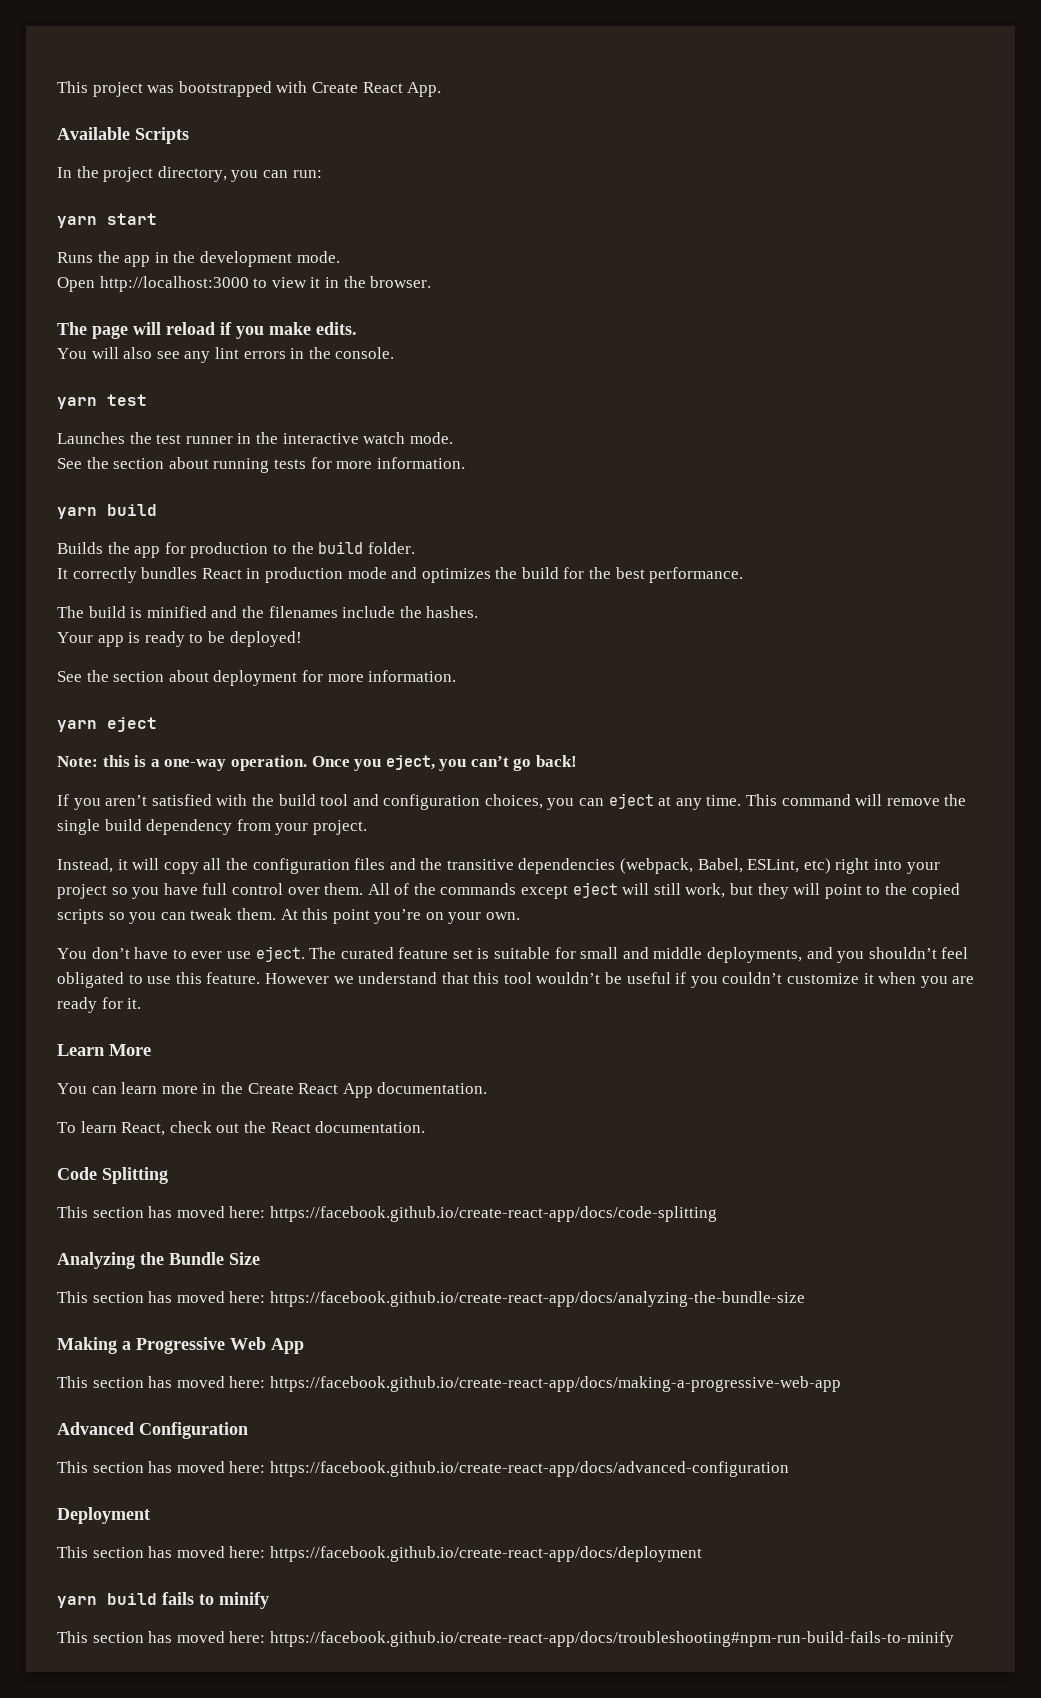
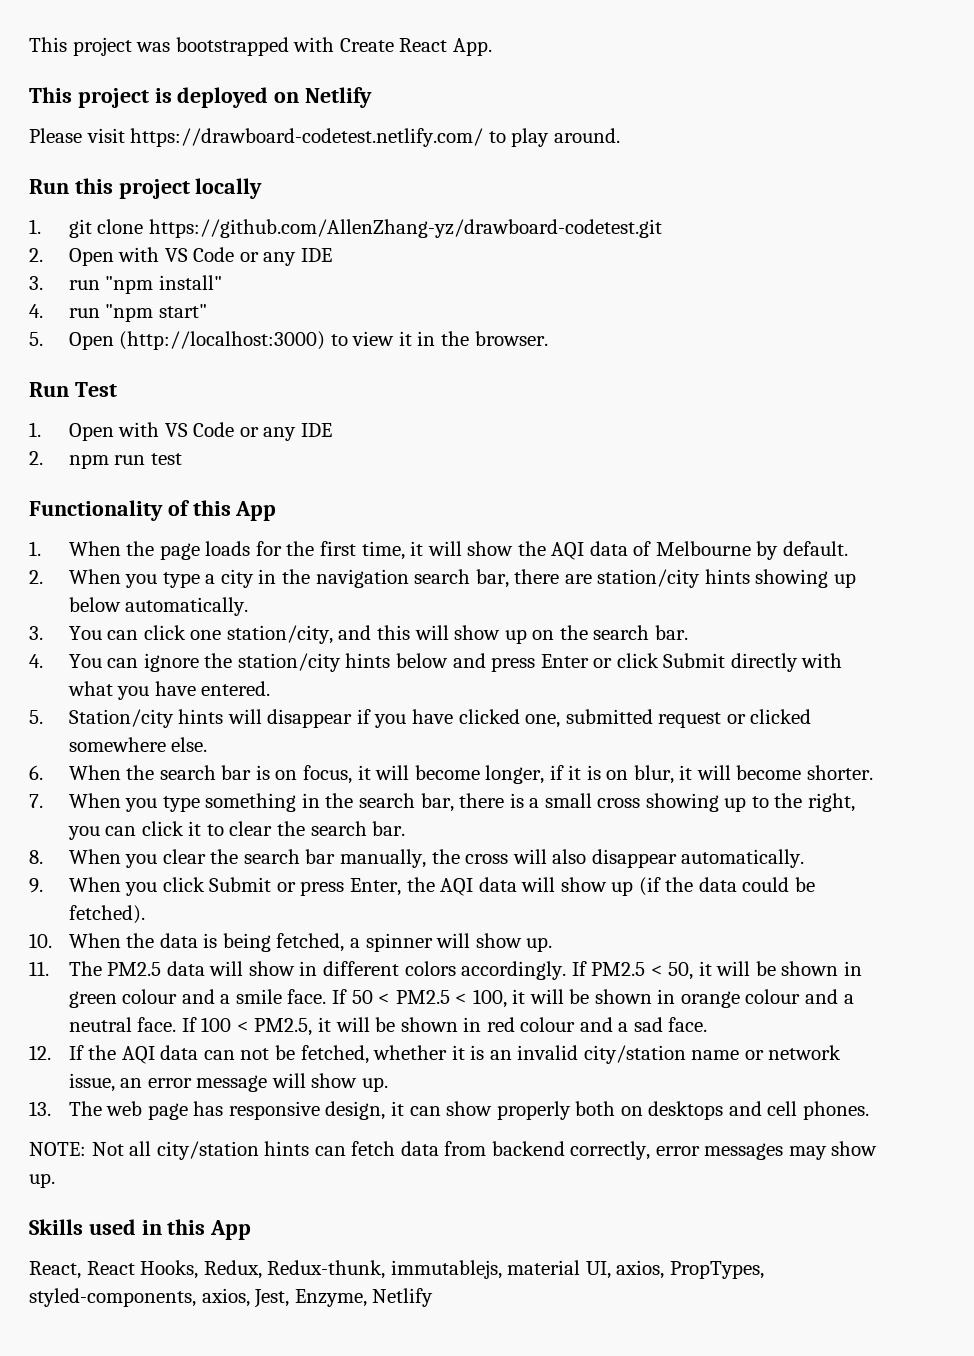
- Available Scripts
- In the project directory, you can run:
- yarn start
- Runs the app in the development mode.
- Open http://localhost:3000 to view it in the browser.
+ This project is deployed on Netlify
+ Please visit https://drawboard-codetest.netlify.com/ to play around.
+ Run this project locally
+ 1. git clone https://github.com/AllenZhang-yz/drawboard-codetest.git
+ 2. Open with VS Code or any IDE
+ 3. run "npm install"
+ 4. run "npm start"
+ 5. Open (http://localhost:3000) to view it in the browser.
- The page will reload if you make edits.
- You will also see any lint errors in the console.
- yarn test
- Launches the test runner in the interactive watch mode.
- See the section about running tests for more information.
- yarn build
- Builds the app for production to the build folder.
- It correctly bundles React in production mode and optimizes the build for the best performance.
- The build is minified and the filenames include the hashes.
- Your app is ready to be deployed!
- See the section about deployment for more information.
- yarn eject
- Note: this is a one-way operation. Once you eject, you can’t go back!
- If you aren’t satisfied with the build tool and configuration choices, you can eject at any time. This command will remove the single build dependency from your project.
- Instead, it will copy all the configuration files and the transitive dependencies (webpack, Babel, ESLint, etc) right into your project so you have full control over them. All of the commands except eject will still work, but they will point to the copied scripts so you can tweak them. At this point you’re on your own.
- You don’t have to ever use eject. The curated feature set is suitable for small and middle deployments, and you shouldn’t feel obligated to use this feature. However we understand that this tool wouldn’t be useful if you couldn’t customize it when you are ready for it.
- Learn More
- You can learn more in the Create React App documentation.
- To learn React, check out the React documentation.
- Code Splitting
- This section has moved here: https://facebook.github.io/create-react-app/docs/code-splitting
- Analyzing the Bundle Size
- This section has moved here: https://facebook.github.io/create-react-app/docs/analyzing-the-bundle-size
- Making a Progressive Web App
- This section has moved here: https://facebook.github.io/create-react-app/docs/making-a-progressive-web-app
- Advanced Configuration
- This section has moved here: https://facebook.github.io/create-react-app/docs/advanced-configuration
- Deployment
- This section has moved here: https://facebook.github.io/create-react-app/docs/deployment
- yarn build fails to minify
- This section has moved here: https://facebook.github.io/create-react-app/docs/troubleshooting#npm-run-build-fails-to-minify
+ Run Test
+ 1. Open with VS Code or any IDE
+ 2. npm run test
+ Functionality of this App
+ 1. When the page loads for the first time, it will show the AQI data of Melbourne by default.
+ 2. When you type a city in the navigation search bar, there are station/city hints showing up below automatically.
+ 3. You can click one station/city, and this will show up on the search bar.
+ 4. You can ignore the station/city hints below and press Enter or click Submit directly with what you have entered.
+ 5. Station/city hints will disappear if you have clicked one, submitted request or clicked somewhere else.
+ 6. When the search bar is on focus, it will become longer, if it is on blur, it will become shorter.
+ 7. When you type something in the search bar, there is a small cross showing up to the right, you can click it to clear the search bar.
+ 8. When you clear the search bar manually, the cross will also disappear automatically.
+ 9. When you click Submit or press Enter, the AQI data will show up (if the data could be fetched).
+ 10. When the data is being fetched, a spinner will show up.
+ 11. The PM2.5 data will show in different colors accordingly. If PM2.5 < 50, it will be shown in green colour and a smile face. If 50 < PM2.5 < 100, it will be shown in orange colour and a neutral face. If 100 < PM2.5, it will be shown in red colour and a sad face.
+ 12. If the AQI data can not be fetched, whether it is an invalid city/station name or network issue, an error message will show up.
+ 13. The web page has responsive design, it can show properly both on desktops and cell phones.
+ NOTE: Not all city/station hints can fetch data from backend correctly, error messages may show up.
+ Skills used in this App
+ React, React Hooks, Redux, Redux-thunk, immutablejs, material UI, axios, PropTypes, styled-components, axios, Jest, Enzyme, Netlify

